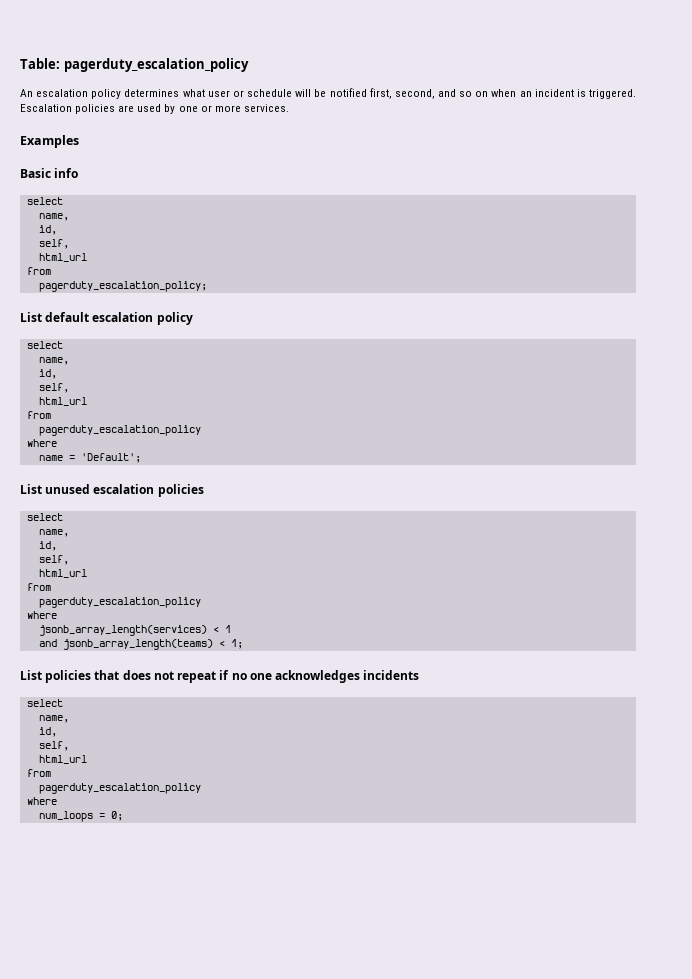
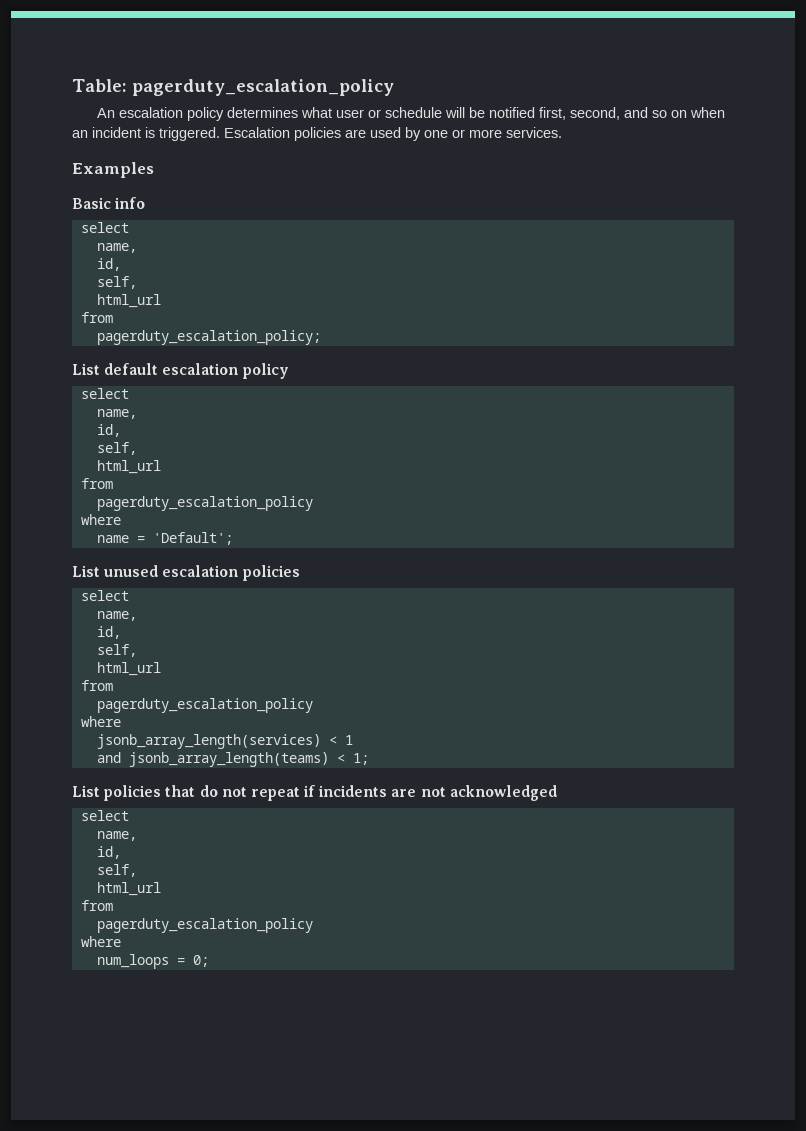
- List policies that does not repeat if no one acknowledges incidents
+ List policies that do not repeat if incidents are not acknowledged

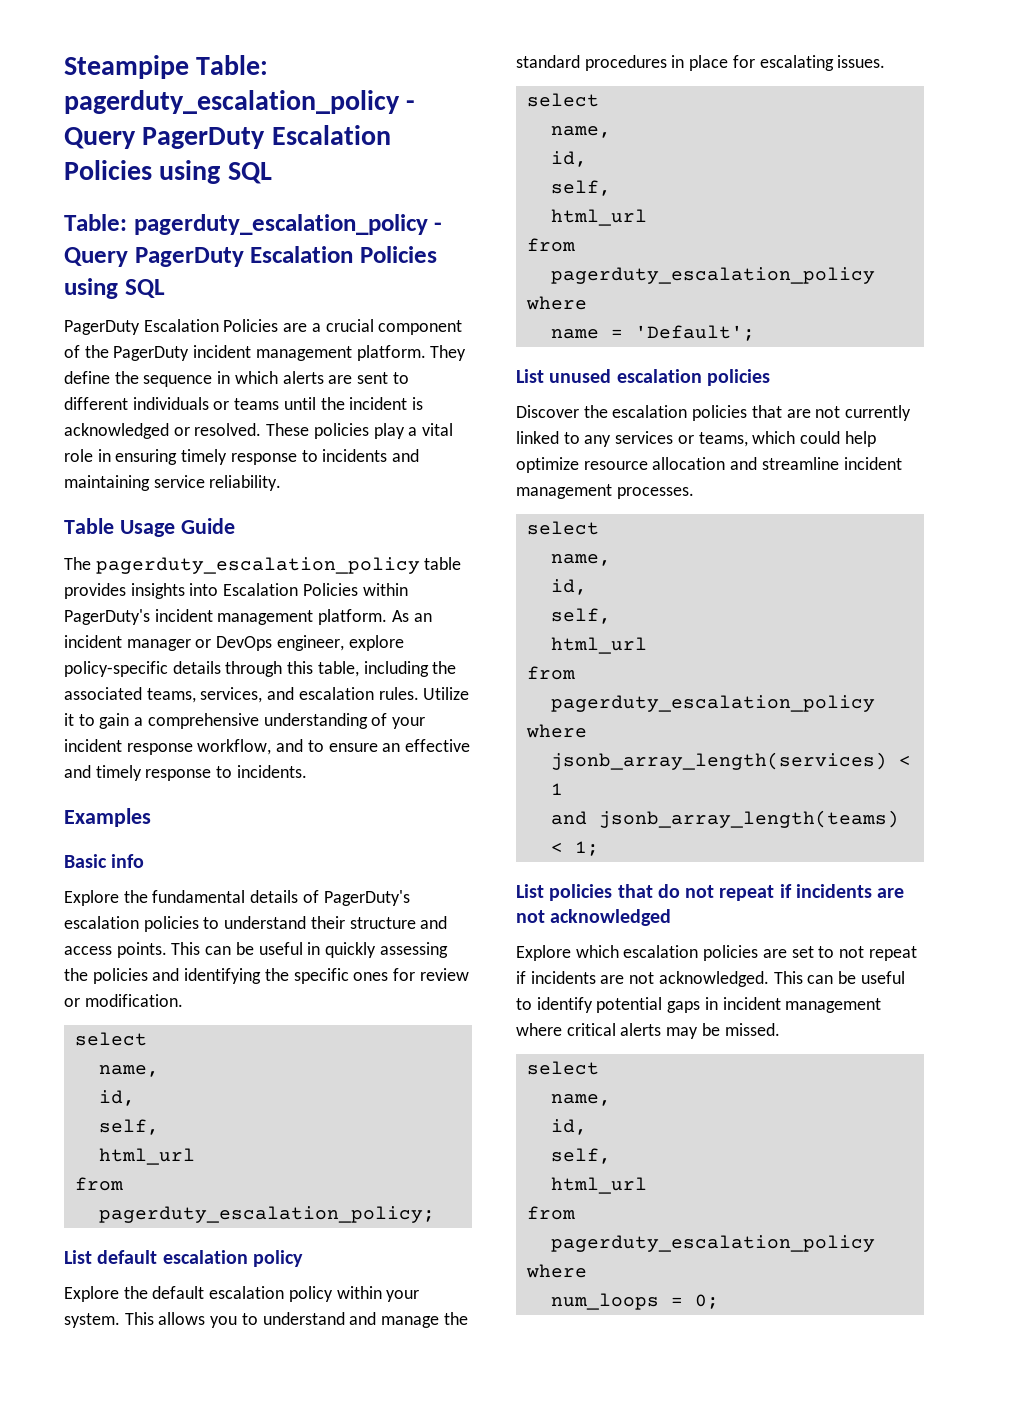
- Table: pagerduty_escalation_policy
- An escalation policy determines what user or schedule will be notified first, second, and so on when an incident is triggered. Escalation policies are used by one or more services.
+ Steampipe Table: pagerduty_escalation_policy - Query PagerDuty Escalation Policies using SQL
+ Table: pagerduty_escalation_policy - Query PagerDuty Escalation Policies using SQL
+ PagerDuty Escalation Policies are a crucial component of the PagerDuty incident management platform. They define the sequence in which alerts are sent to different individuals or teams until the incident is acknowledged or resolved. These policies play a vital role in ensuring timely response to incidents and maintaining service reliability.
+ Table Usage Guide
+ The pagerduty_escalation_policy table provides insights into Escalation Policies within PagerDuty's incident management platform. As an incident manager or DevOps engineer, explore policy-specific details through this table, including the associated teams, services, and escalation rules. Utilize it to gain a comprehensive understanding of your incident response workflow, and to ensure an effective and timely response to incidents.
  Examples
  Basic info
+ Explore the fundamental details of PagerDuty's escalation policies to understand their structure and access points. This can be useful in quickly assessing the policies and identifying the specific ones for review or modification.
+ Explore the default escalation policy within your system. This allows you to understand and manage the standard procedures in place for escalating issues.
+ Discover the escalation policies that are not currently linked to any services or teams, which could help optimize resource allocation and streamline incident management processes.
+ Explore which escalation policies are set to not repeat if incidents are not acknowledged. This can be useful to identify potential gaps in incident management where critical alerts may be missed.

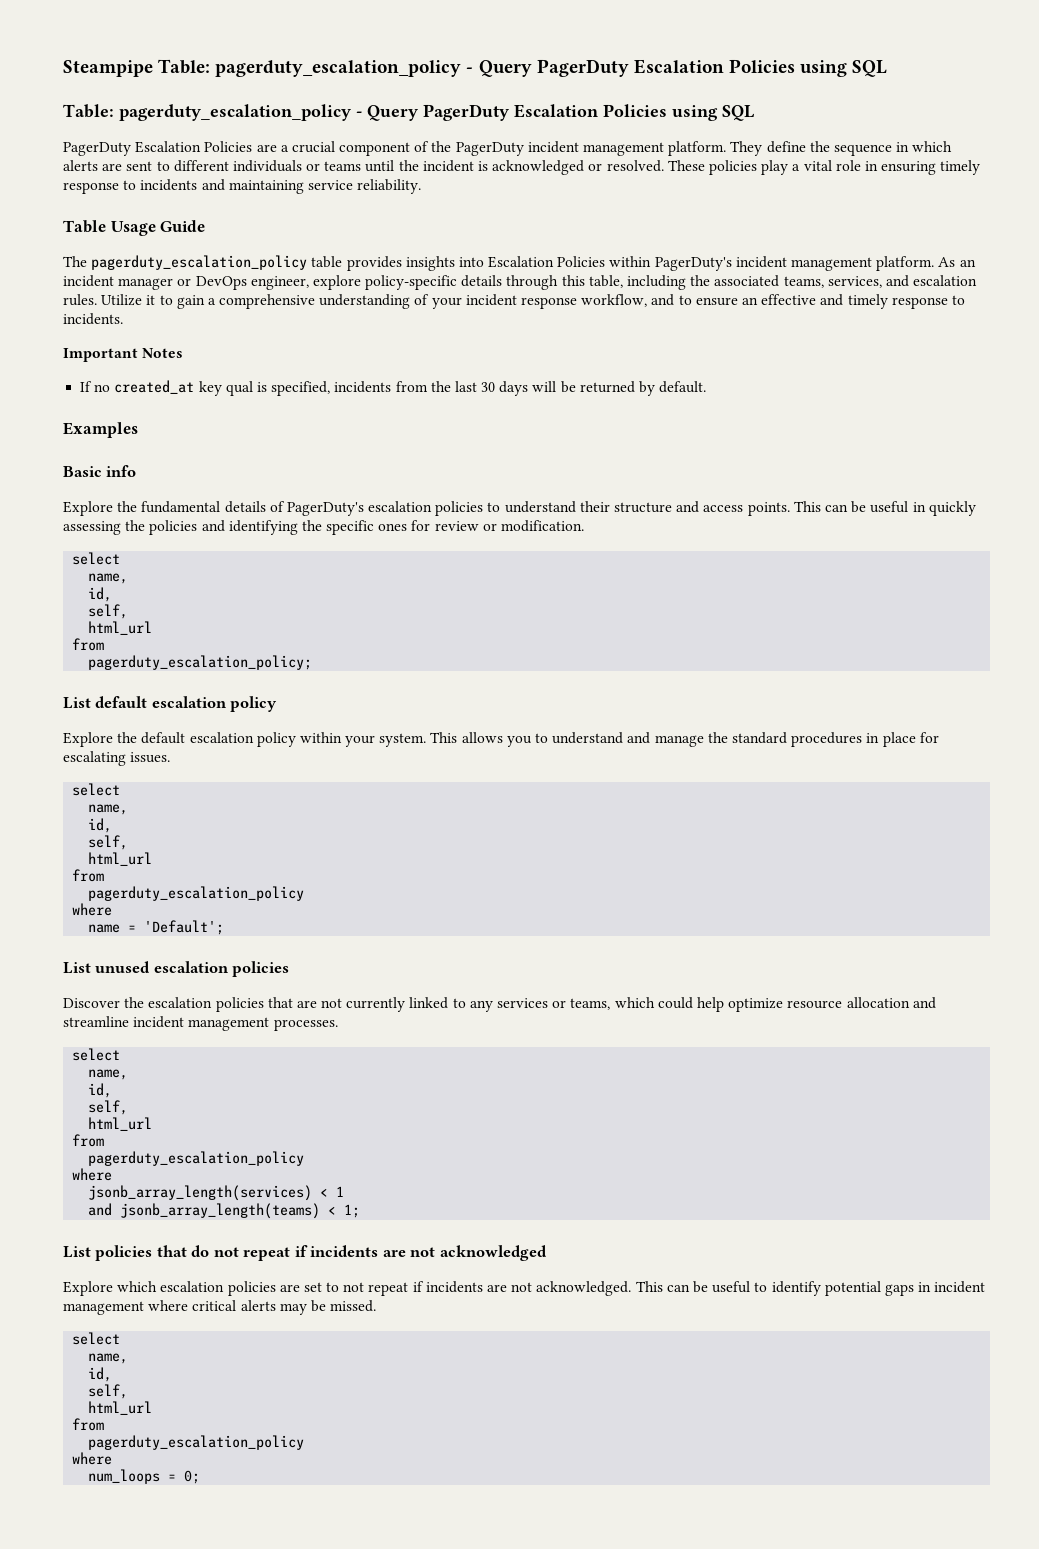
+ Important Notes
+ If no created_at key qual is specified, incidents from the last 30 days will be returned by default.

